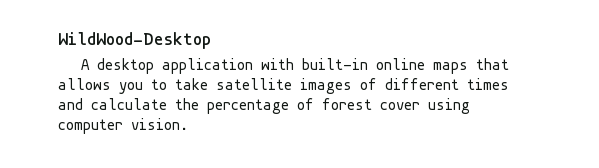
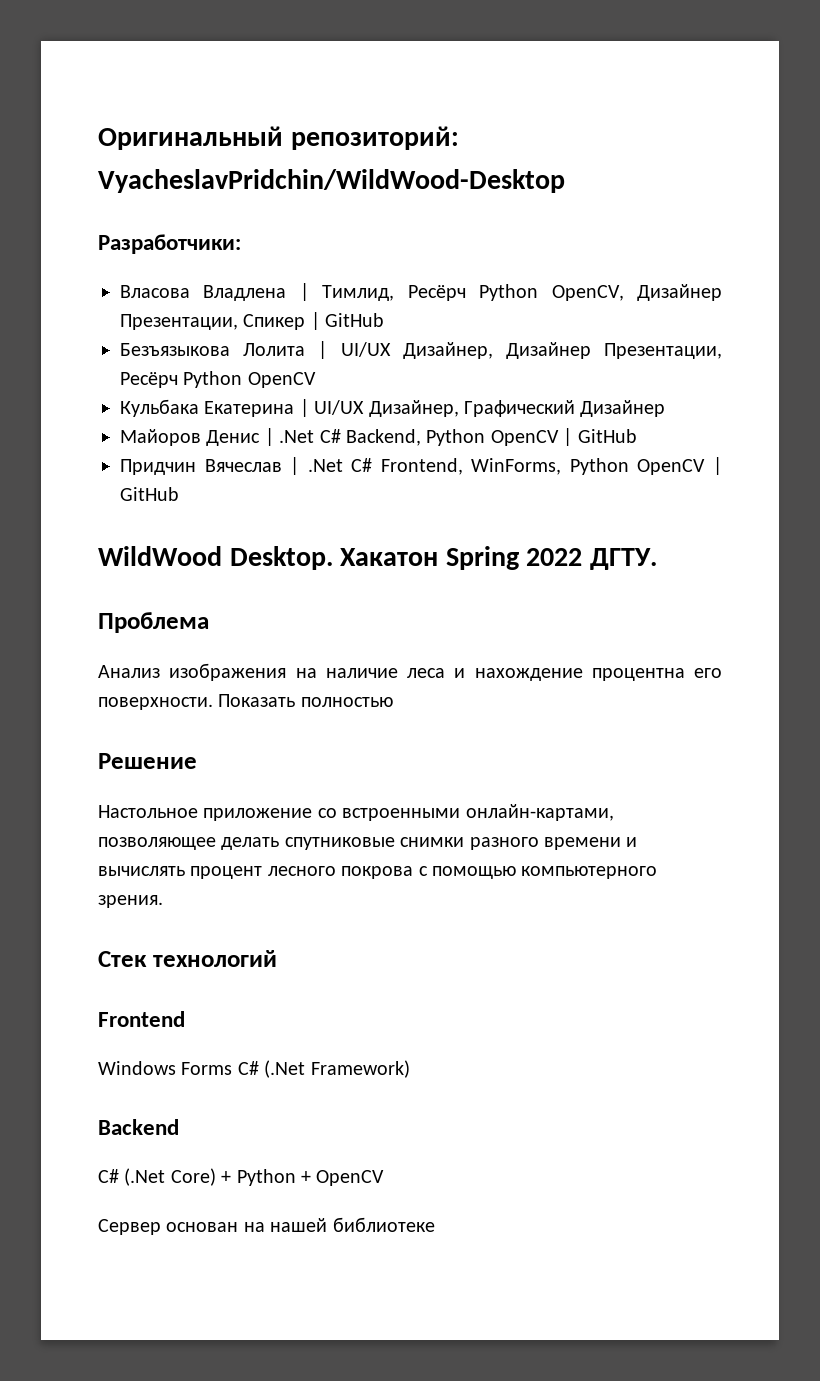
- WildWood-Desktop
- A desktop application with built-in online maps that allows you to take satellite images of different times and calculate the percentage of forest cover using computer vision.
+ Оригинальный репозиторий:
+ VyacheslavPridchin/WildWood-Desktop
+ Разработчики:
+ Власова Владлена | Тимлид, Ресёрч Python OpenCV, Дизайнер Презентации, Спикер | GitHub
+ Безъязыкова Лолита | UI/UX Дизайнер, Дизайнер Презентации, Ресёрч Python OpenCV
+ Кульбака Екатерина | UI/UX Дизайнер, Графический Дизайнер
+ Майоров Денис | .Net C# Backend, Python OpenCV | GitHub
+ Придчин Вячеслав | .Net C# Frontend, WinForms, Python OpenCV | GitHub
+ WildWood Desktop. Хакатон Spring 2022 ДГТУ.
+ Проблема
+ Анализ изображения на наличие леса и нахождение процентна его поверхности. Показать полностью
+ Решение
+ Настольное приложение со встроенными онлайн-картами, позволяющее делать спутниковые снимки разного времени и вычислять процент лесного покрова с помощью компьютерного зрения.
+ Стек технологий
+ Frontend
+ Windows Forms C# (.Net Framework)
+ Backend
+ C# (.Net Core) + Python + OpenCV
+ Сервер основан на нашей библиотеке

